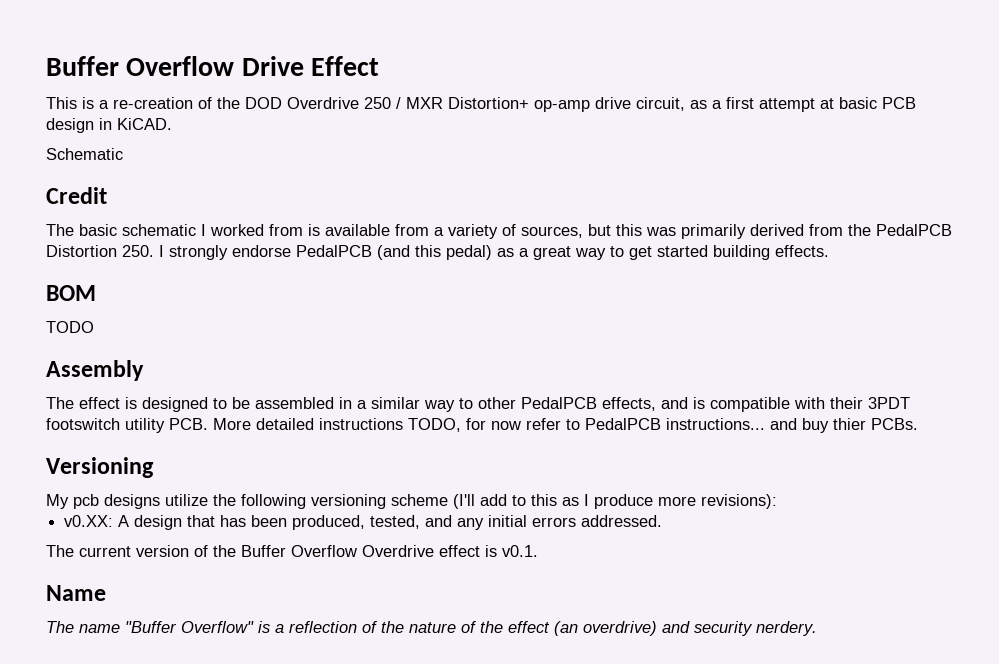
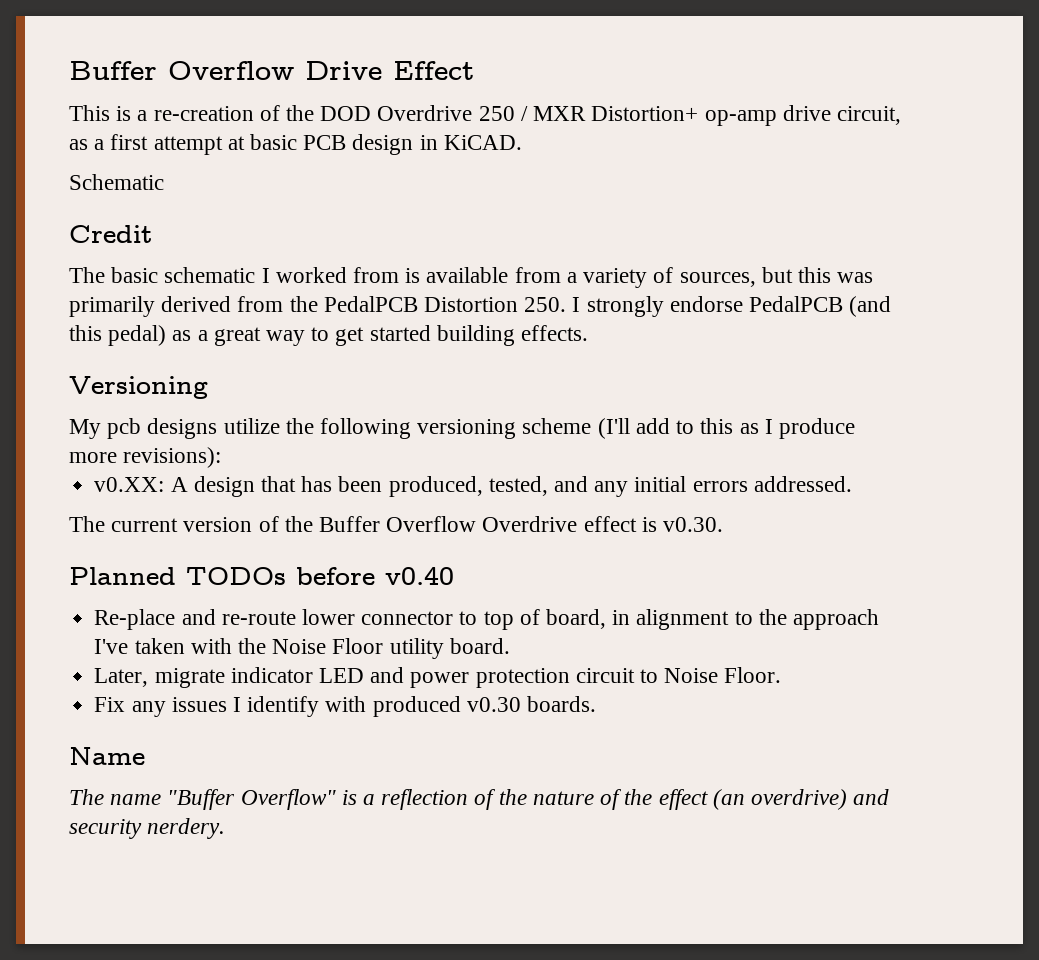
- BOM
- TODO
- Assembly
- The effect is designed to be assembled in a similar way to other PedalPCB effects, and is compatible with their 3PDT footswitch utility PCB. More detailed instructions TODO, for now refer to PedalPCB instructions... and buy thier PCBs.
- The current version of the Buffer Overflow Overdrive effect is v0.1.
+ The current version of the Buffer Overflow Overdrive effect is v0.30.
+ Planned TODOs before v0.40
+ Re-place and re-route lower connector to top of board, in alignment to the approach I've taken with the Noise Floor utility board.
+ Later, migrate indicator LED and power protection circuit to Noise Floor.
+ Fix any issues I identify with produced v0.30 boards.

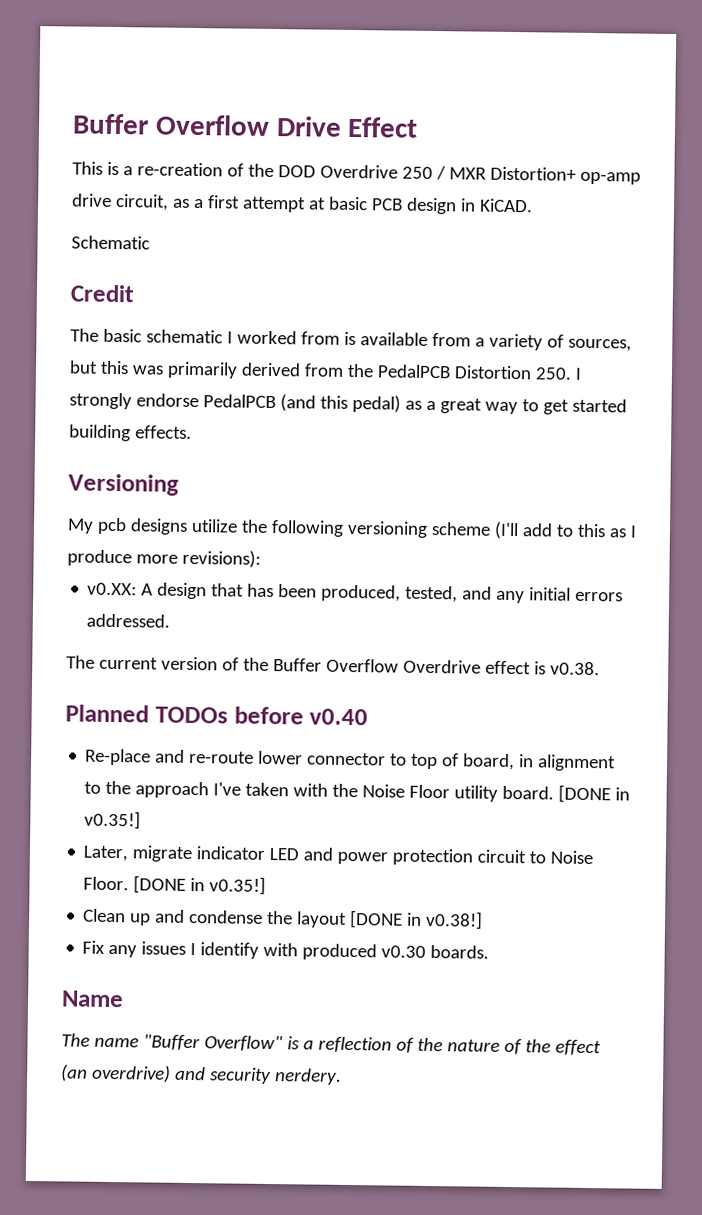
- The current version of the Buffer Overflow Overdrive effect is v0.30.
+ The current version of the Buffer Overflow Overdrive effect is v0.38.
- Re-place and re-route lower connector to top of board, in alignment to the approach I've taken with the Noise Floor utility board.
+ Re-place and re-route lower connector to top of board, in alignment to the approach I've taken with the Noise Floor utility board. [DONE in v0.35!]
- Later, migrate indicator LED and power protection circuit to Noise Floor.
+ Later, migrate indicator LED and power protection circuit to Noise Floor. [DONE in v0.35!]
+ Clean up and condense the layout [DONE in v0.38!]

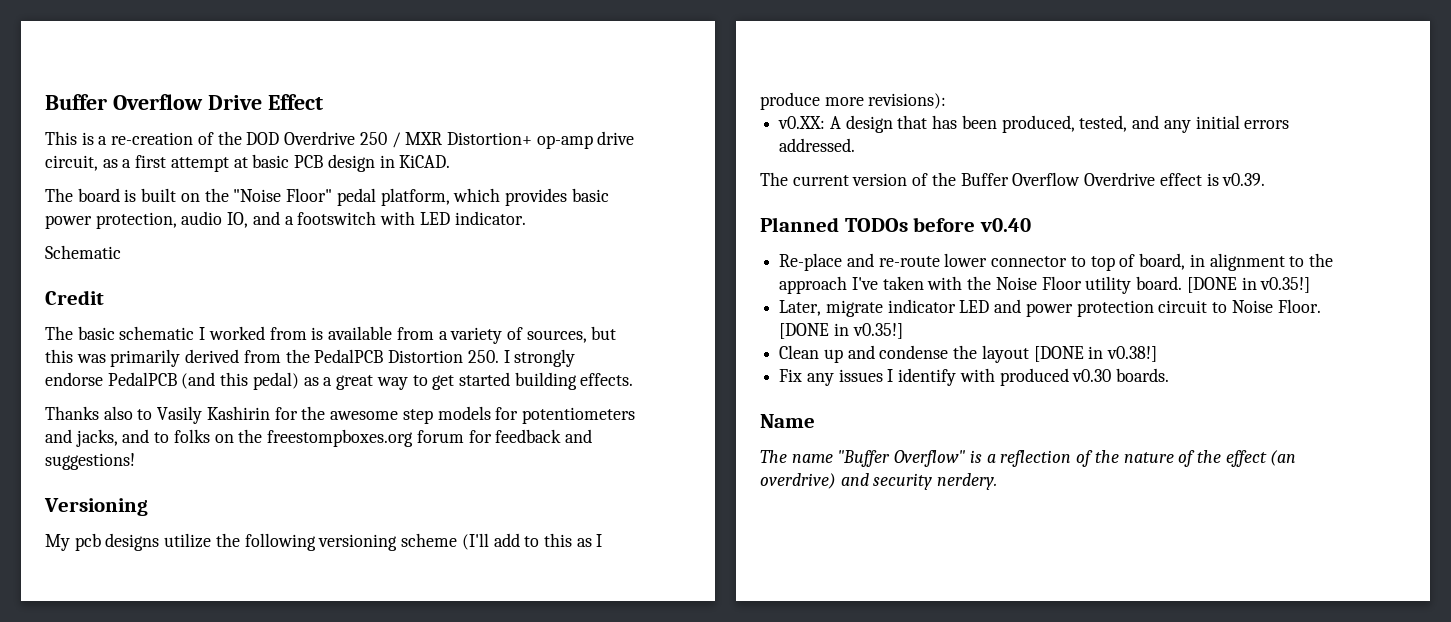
+ The board is built on the "Noise Floor" pedal platform, which provides basic power protection, audio IO, and a footswitch with LED indicator.
+ Thanks also to Vasily Kashirin for the awesome step models for potentiometers and jacks, and to folks on the freestompboxes.org forum for feedback and suggestions!
- The current version of the Buffer Overflow Overdrive effect is v0.38.
+ The current version of the Buffer Overflow Overdrive effect is v0.39.

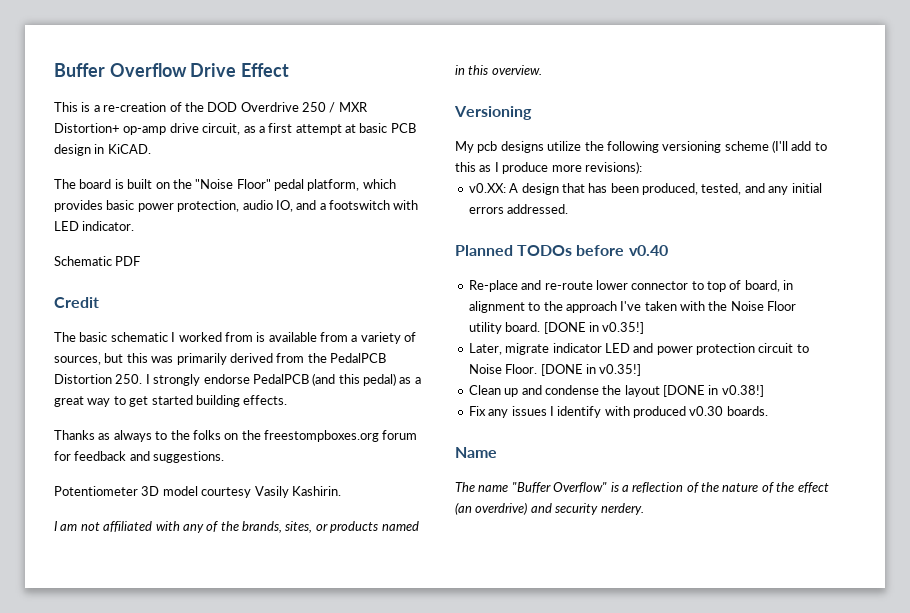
- Schematic
+ Schematic PDF
- Thanks also to Vasily Kashirin for the awesome step models for potentiometers and jacks, and to folks on the freestompboxes.org forum for feedback and suggestions!
+ Thanks as always to the folks on the freestompboxes.org forum for feedback and suggestions.
+ Potentiometer 3D model courtesy Vasily Kashirin.
+ I am not affiliated with any of the brands, sites, or products named in this overview.
- The current version of the Buffer Overflow Overdrive effect is v0.39.

